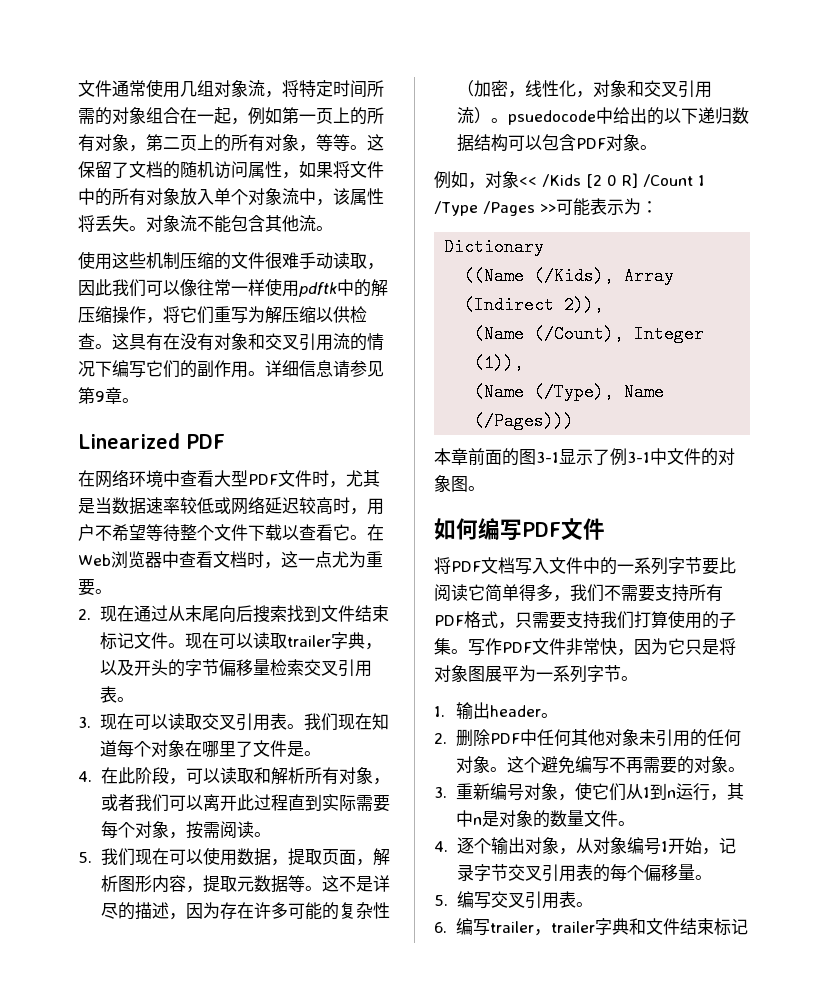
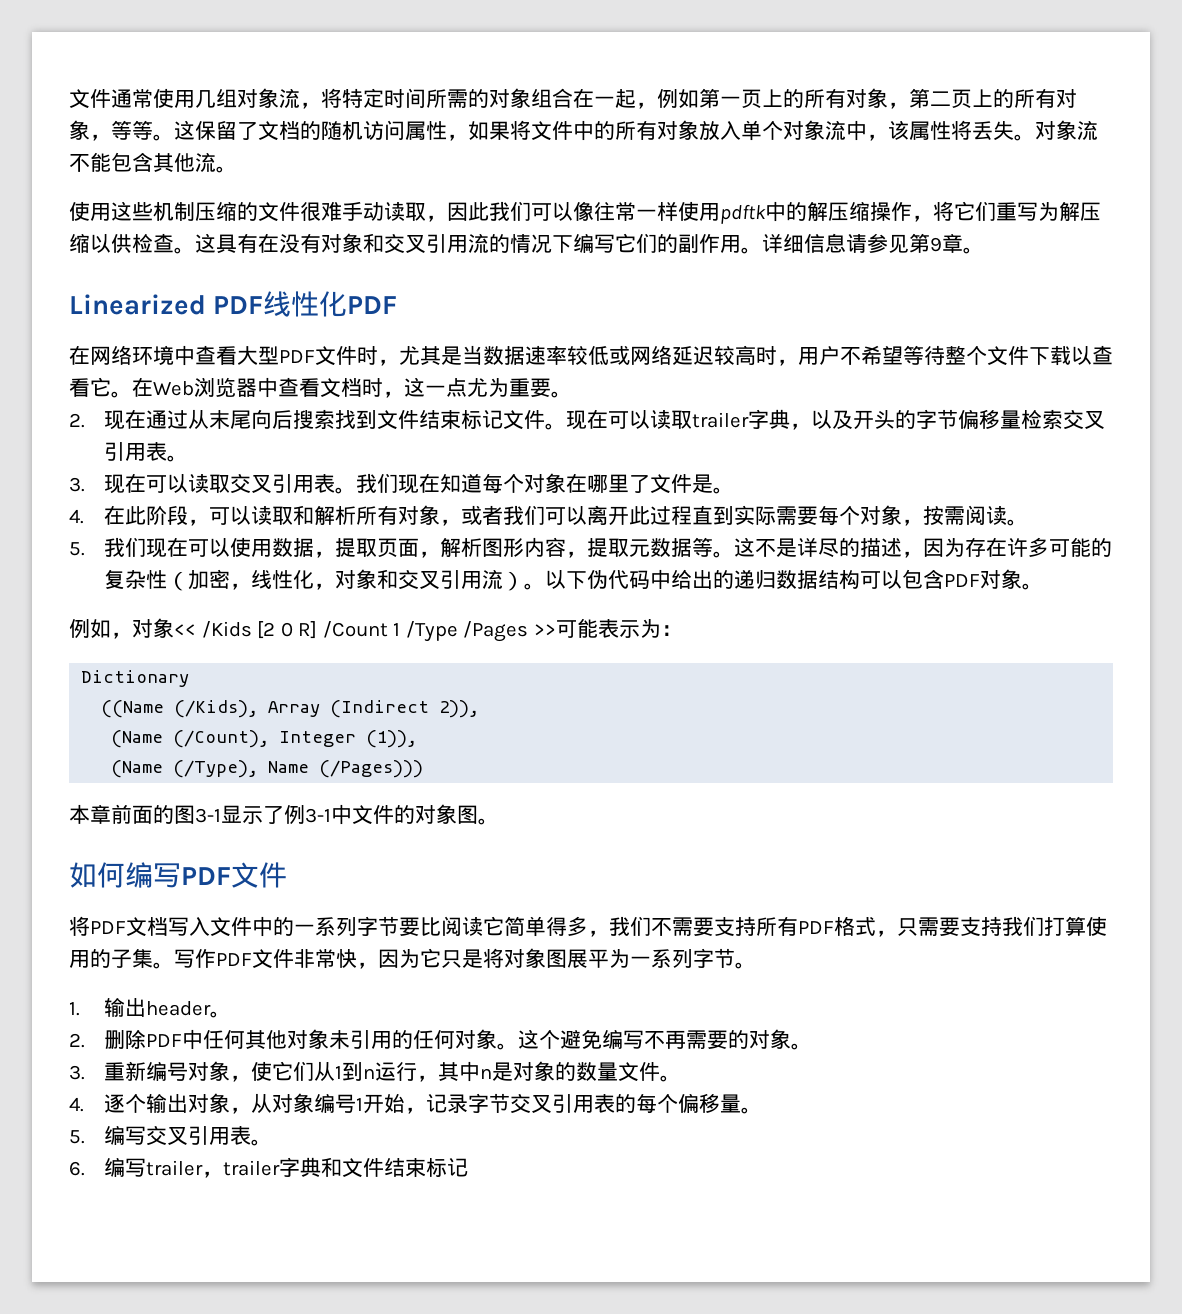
- Linearized PDF
+ Linearized PDF线性化PDF
- 这不是详尽的描述，因为存在许多可能的复杂性（加密，线性化，对象和交叉引用流）。psuedocode中给出的以下递归数据结构可以包含PDF对象。
+ 这不是详尽的描述，因为存在许多可能的复杂性（加密，线性化，对象和交叉引用流）。以下伪代码中给出的递归数据结构可以包含PDF对象。

